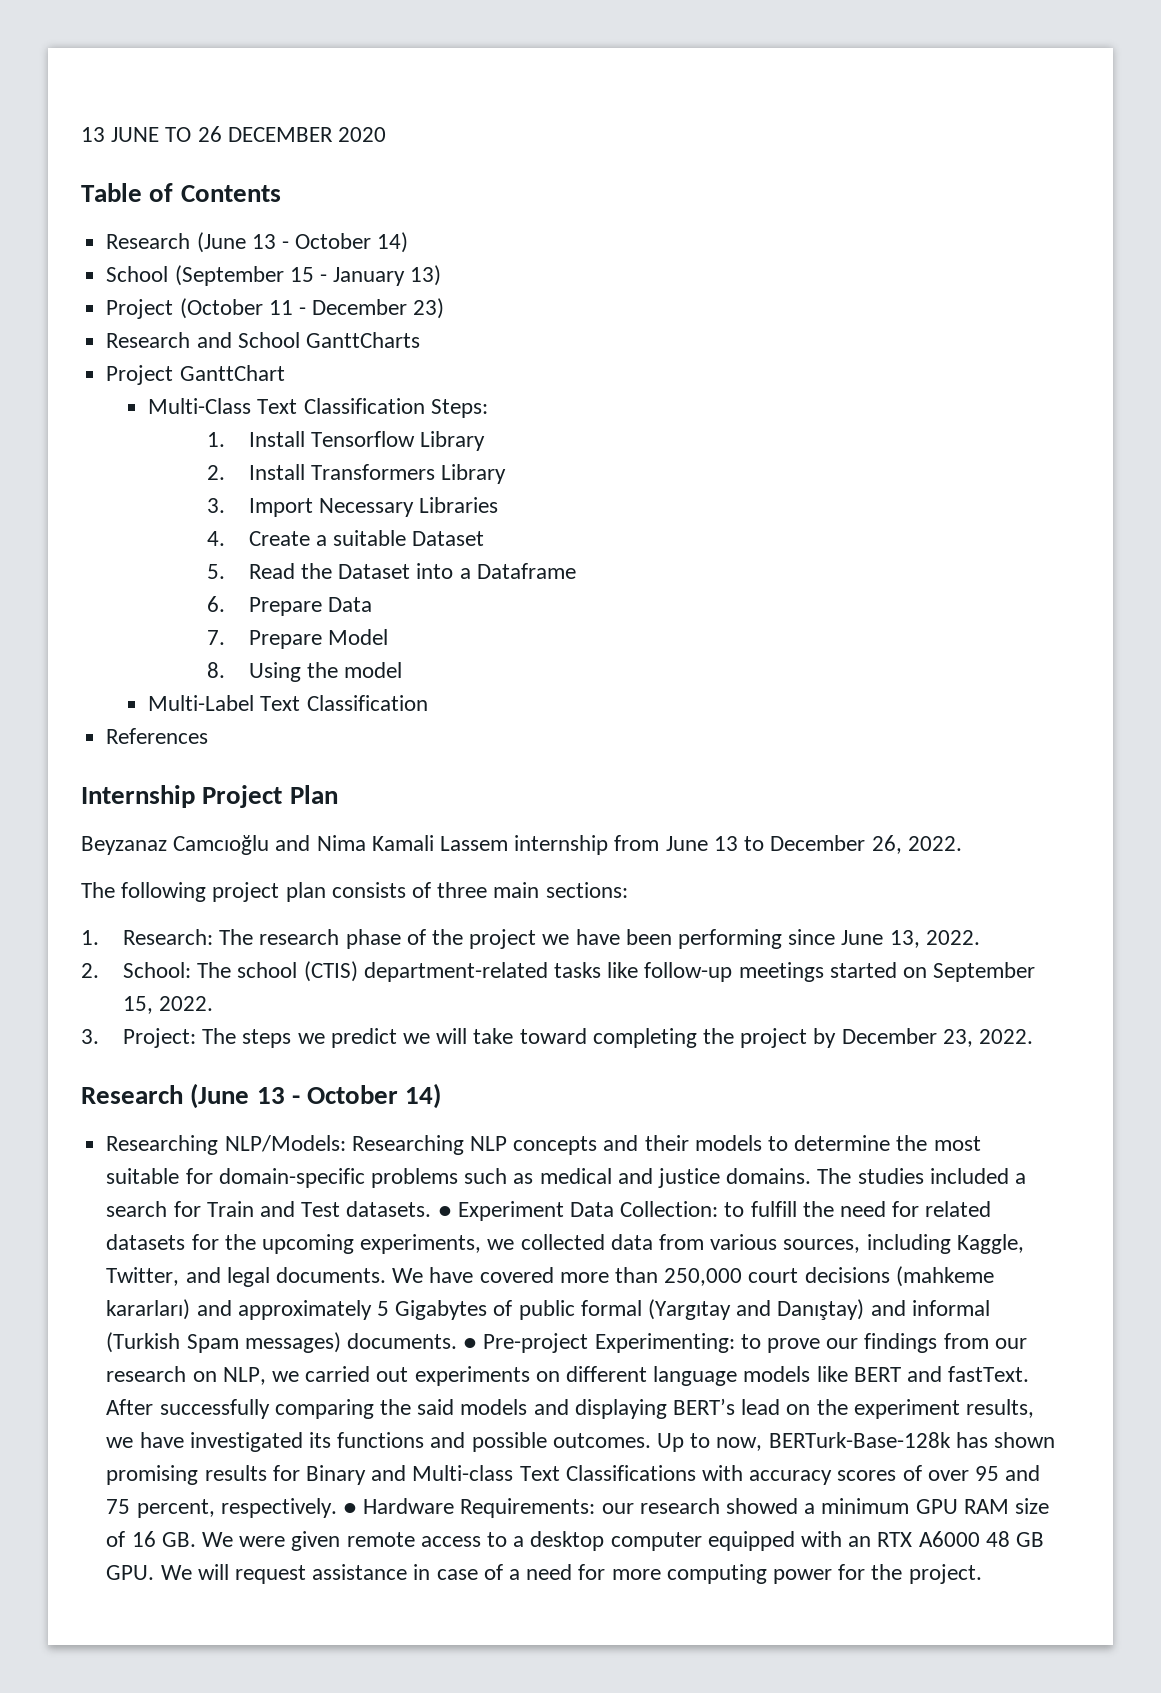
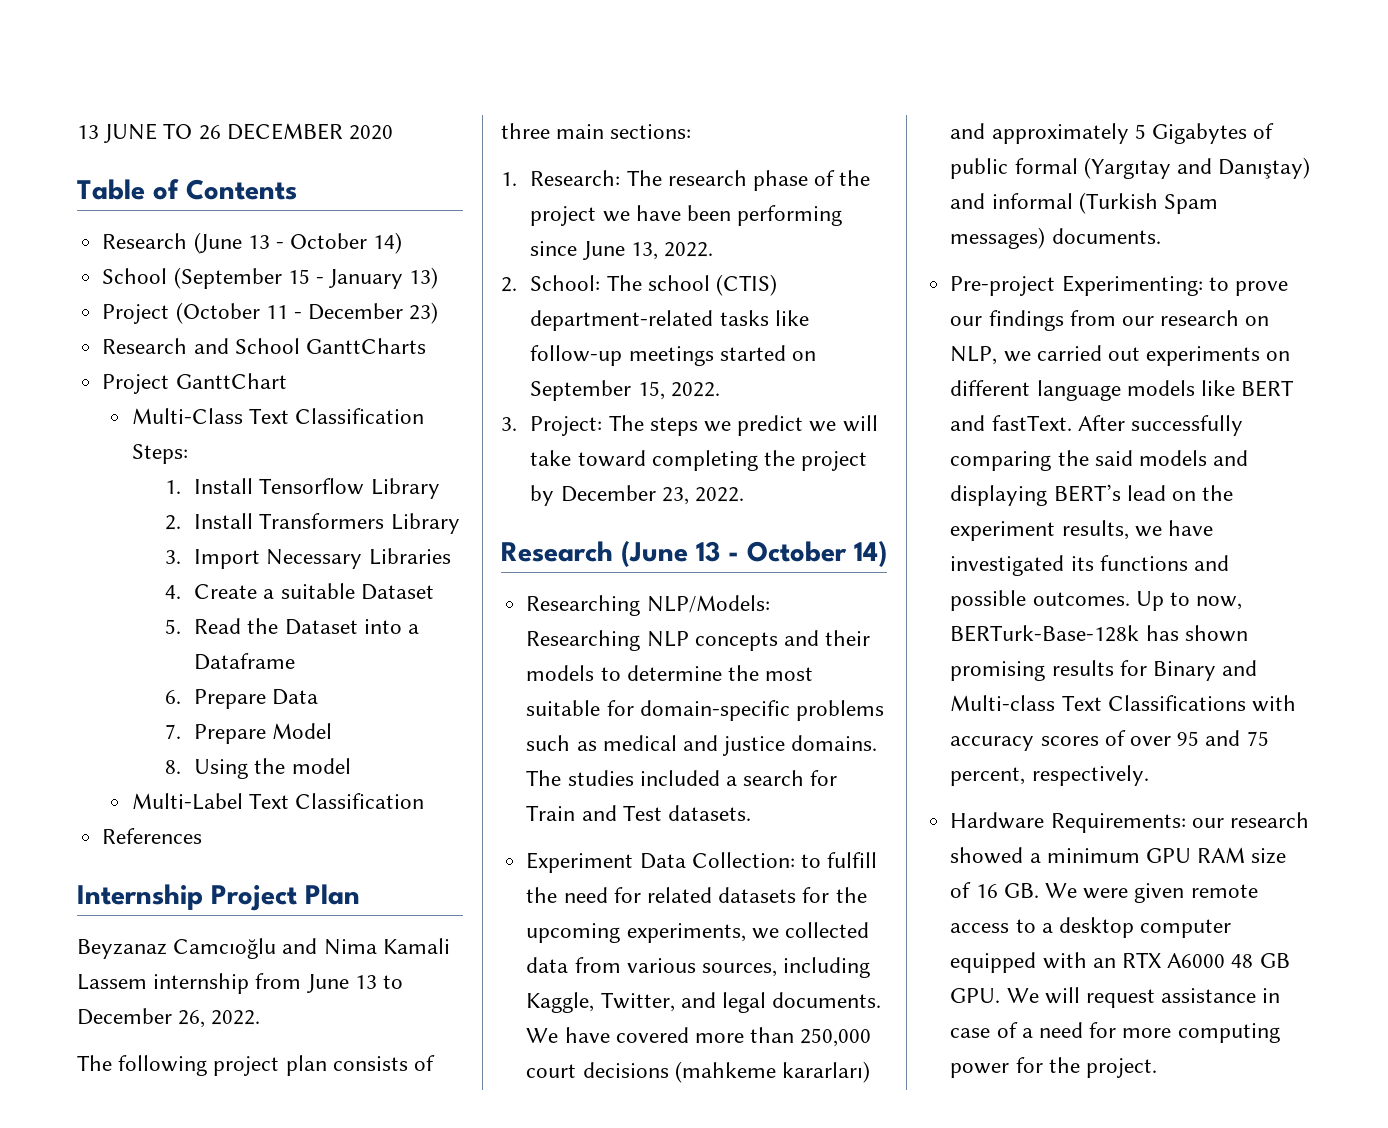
- The studies included a search for Train and Test datasets. ● Experiment Data Collection: to fulfill the need for related datasets for the upcoming experiments, we collected data from various sources, including Kaggle, Twitter, and legal documents.
+ The studies included a search for Train and Test datasets.
+ Experiment Data Collection: to fulfill the need for related datasets for the upcoming experiments, we collected data from various sources, including Kaggle, Twitter, and legal documents.
- We have covered more than 250,000 court decisions (mahkeme kararları) and approximately 5 Gigabytes of public formal (Yargıtay and Danıştay) and informal (Turkish Spam messages) documents. ● Pre-project Experimenting: to prove our findings from our research on NLP, we carried out experiments on different language models like BERT and fastText.
+ We have covered more than 250,000 court decisions (mahkeme kararları) and approximately 5 Gigabytes of public formal (Yargıtay and Danıştay) and informal (Turkish Spam messages) documents.
+ Pre-project Experimenting: to prove our findings from our research on NLP, we carried out experiments on different language models like BERT and fastText.
- Up to now, BERTurk-Base-128k has shown promising results for Binary and Multi-class Text Classifications with accuracy scores of over 95 and 75 percent, respectively. ● Hardware Requirements:
+ Up to now, BERTurk-Base-128k has shown promising results for Binary and Multi-class Text Classifications with accuracy scores of over 95 and 75 percent, respectively.
+ Hardware Requirements:

